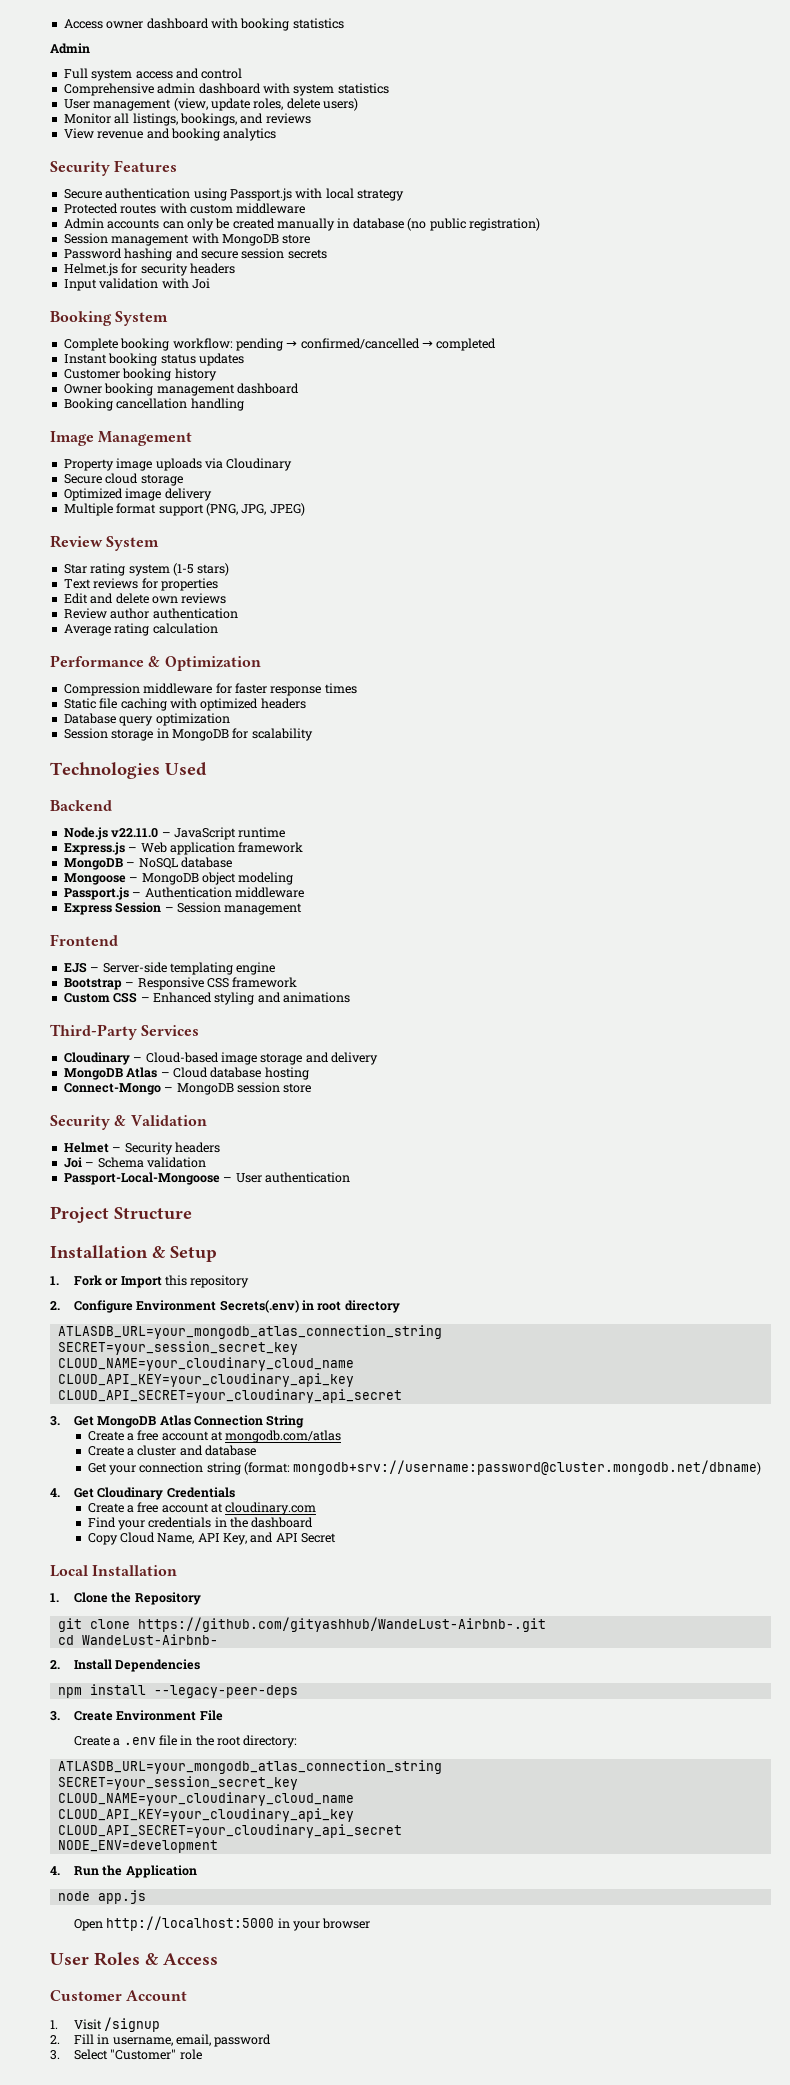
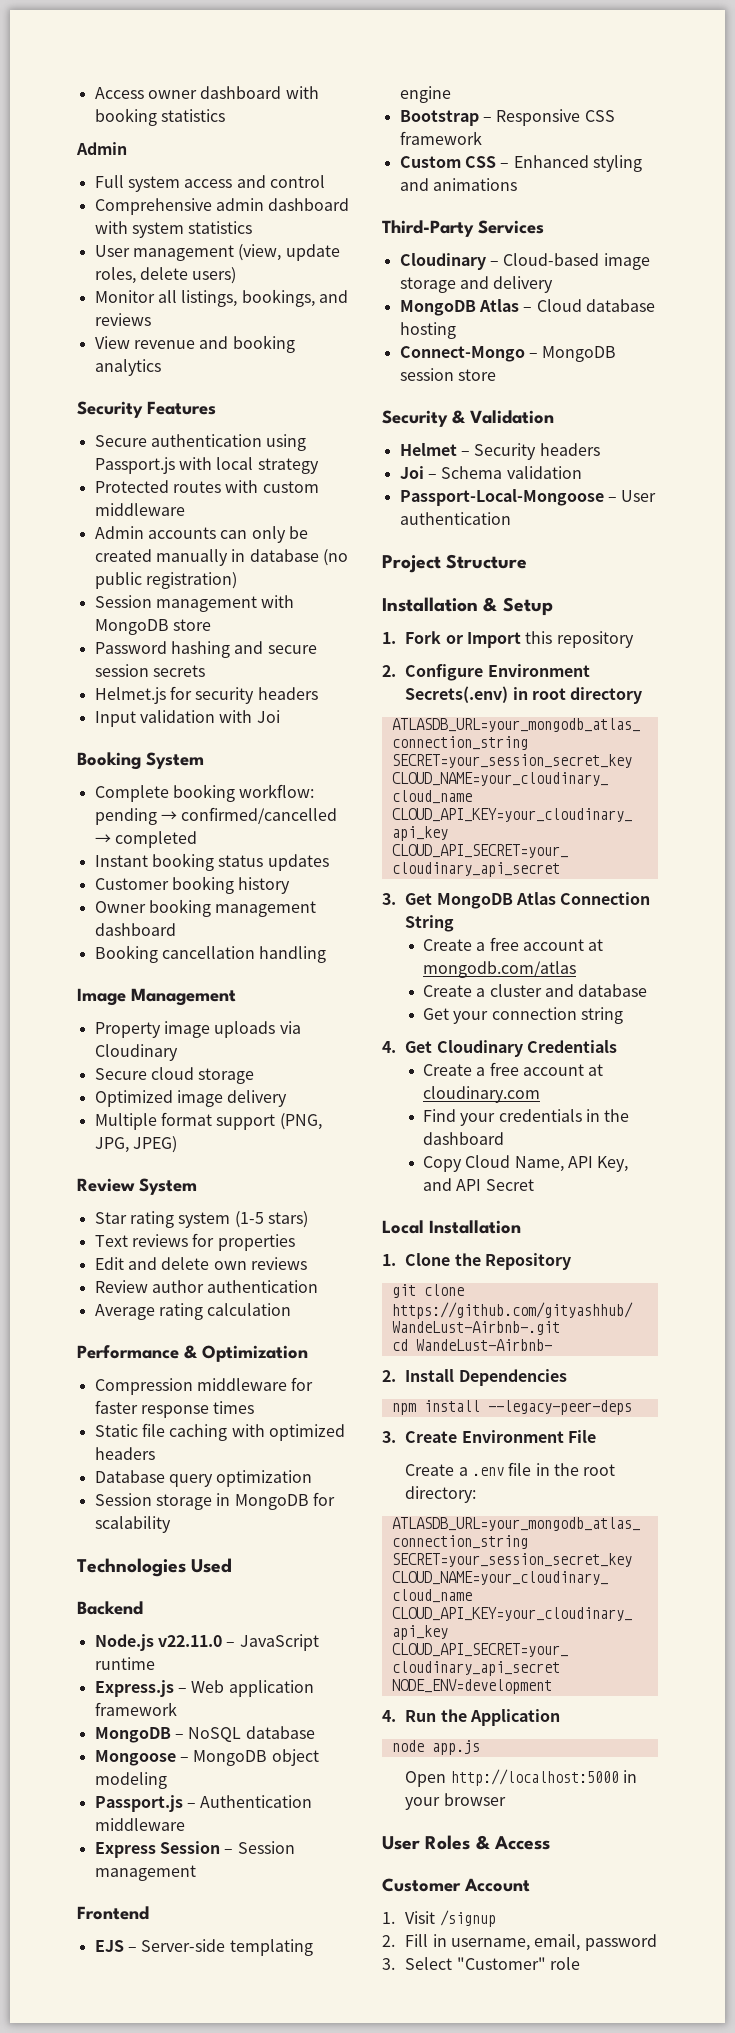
- Get your connection string (format: mongodb+srv://username:password@cluster.mongodb.net/dbname)
+ Get your connection string

